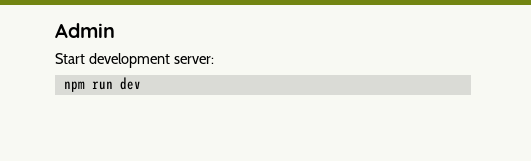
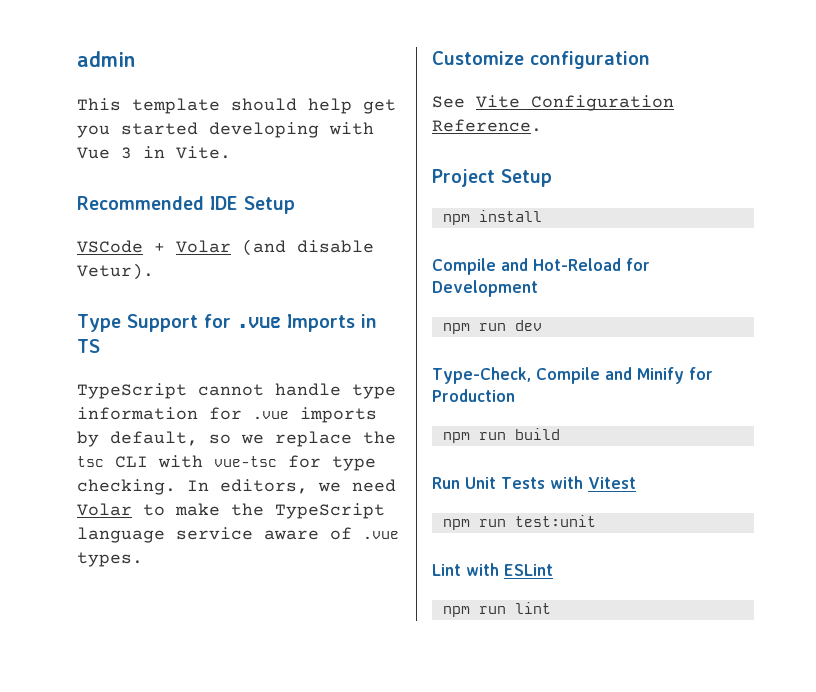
- Admin
- Start development server:
+ admin
+ This template should help get you started developing with Vue 3 in Vite.
+ Recommended IDE Setup
+ VSCode + Volar (and disable Vetur).
+ Type Support for .vue Imports in TS
+ TypeScript cannot handle type information for .vue imports by default, so we replace the tsc CLI with vue-tsc for type checking. In editors, we need Volar to make the TypeScript language service aware of .vue types.
+ Customize configuration
+ See Vite Configuration Reference.
+ Project Setup
+ npm install
+ Compile and Hot-Reload for Development
  npm run dev
+ Type-Check, Compile and Minify for Production
+ npm run build
+ Run Unit Tests with Vitest
+ npm run test:unit
+ Lint with ESLint
+ npm run lint

